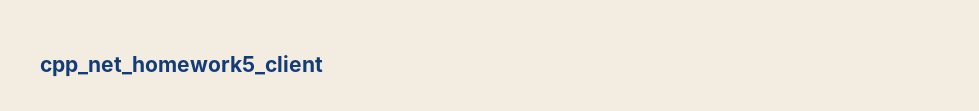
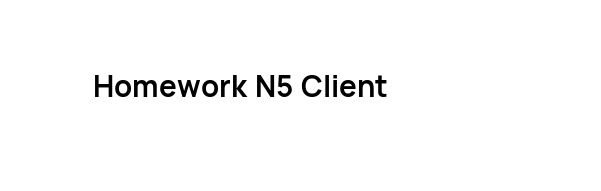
- cpp_net_homework5_client
+ Homework N5 Client

